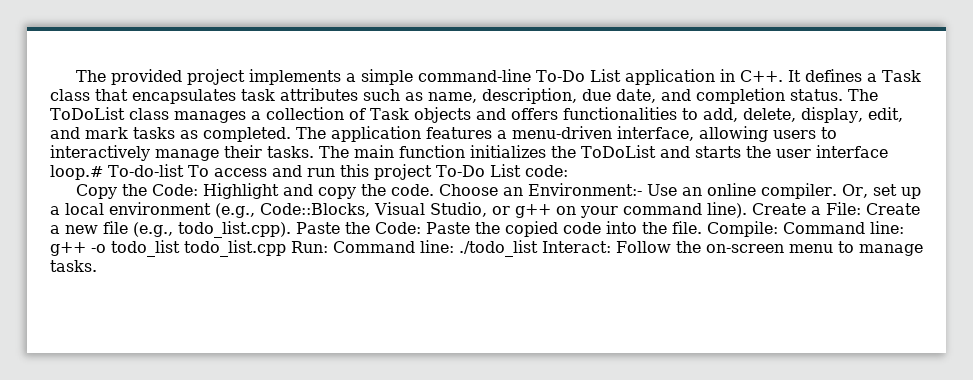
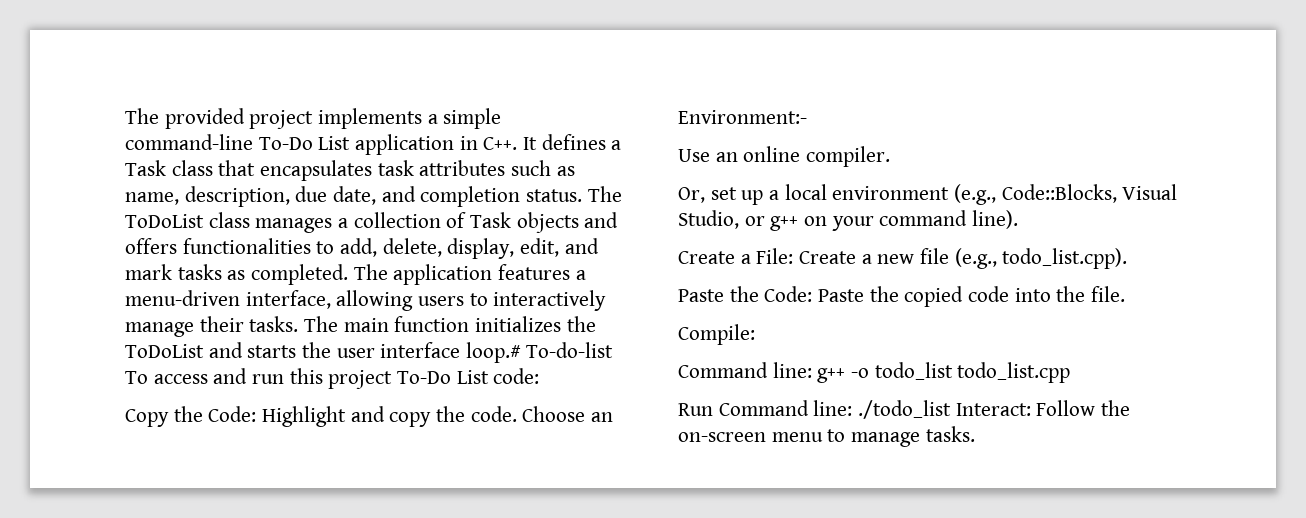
- Choose an Environment:- Use an online compiler. Or, set up a local environment (e.g., Code::Blocks, Visual Studio, or g++ on your command line). Create a File: Create a new file (e.g., todo_list.cpp). Paste the Code: Paste the copied code into the file. Compile: Command line: g++ -o todo_list todo_list.cpp Run: Command line: ./todo_list Interact: Follow the on-screen menu to manage tasks.
+ Choose an Environment:-
+ Use an online compiler.
+ Or, set up a local environment (e.g., Code::Blocks, Visual Studio, or g++ on your command line).
+ Create a File: Create a new file (e.g., todo_list.cpp).
+ Paste the Code: Paste the copied code into the file.
+ Compile:
+ Command line: g++ -o todo_list todo_list.cpp
+ Run Command line: ./todo_list Interact: Follow the on-screen menu to manage tasks.

